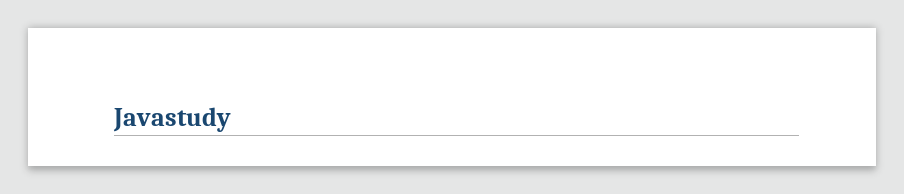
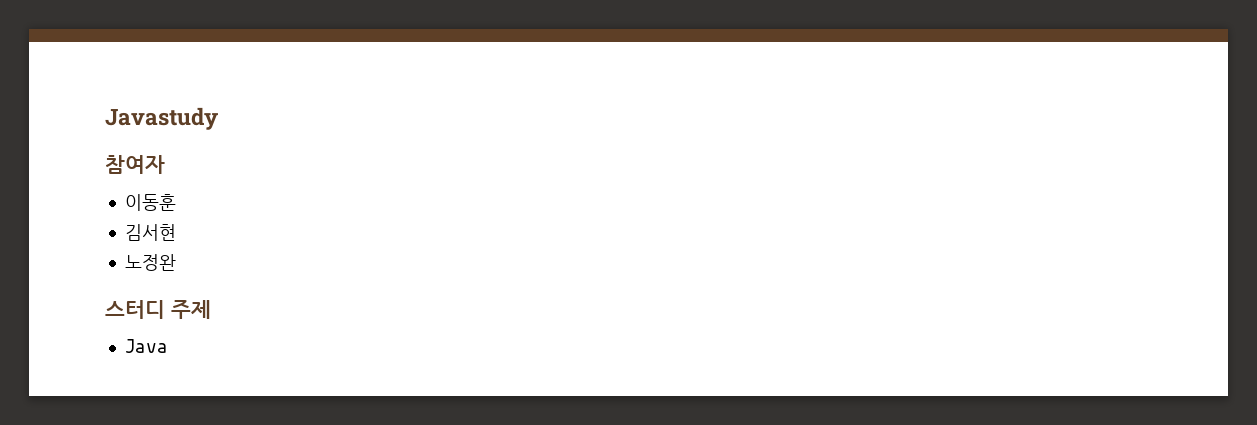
+ 참여자
+ 이동훈
+ 김서현
+ 노정완
+ 스터디 주제
+ Java

